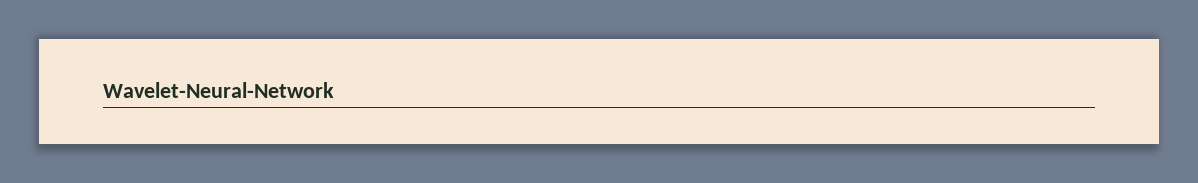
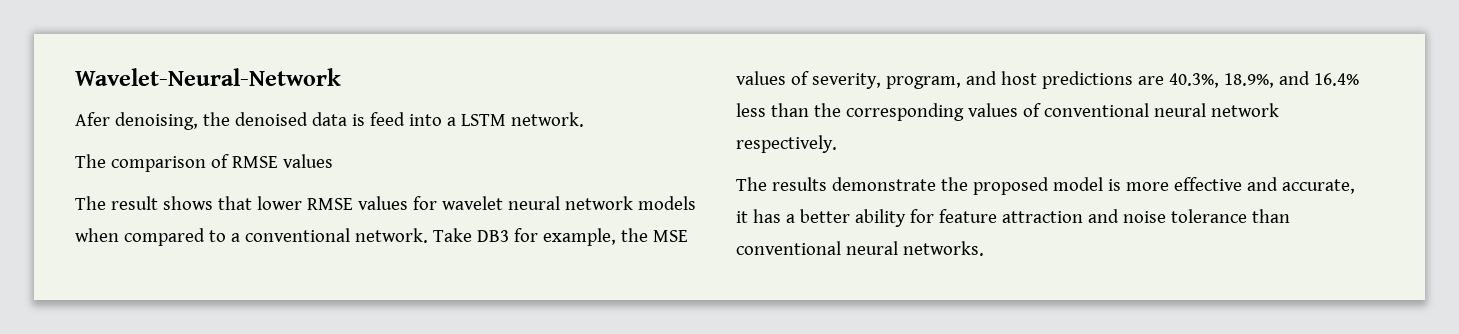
+ Afer denoising, the denoised data is feed into a LSTM network.
+ The comparison of RMSE values
+ The result shows that lower RMSE values for wavelet neural network models when compared to a conventional network. Take DB3 for example, the MSE values of severity, program, and host predictions are 40.3%, 18.9%, and 16.4% less than the corresponding values of conventional neural network respectively.
+ The results demonstrate the proposed model is more effective and accurate, it has a better ability for feature attraction and noise tolerance than conventional neural networks.

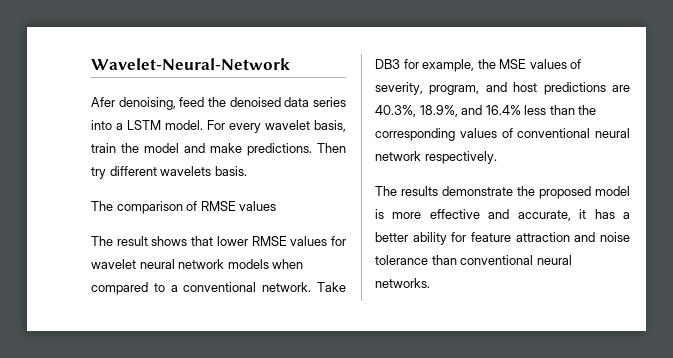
- Afer denoising, the denoised data is feed into a LSTM network.
+ Afer denoising, feed the denoised data series into a LSTM model. For every wavelet basis, train the model and make predictions. Then try different wavelets basis.

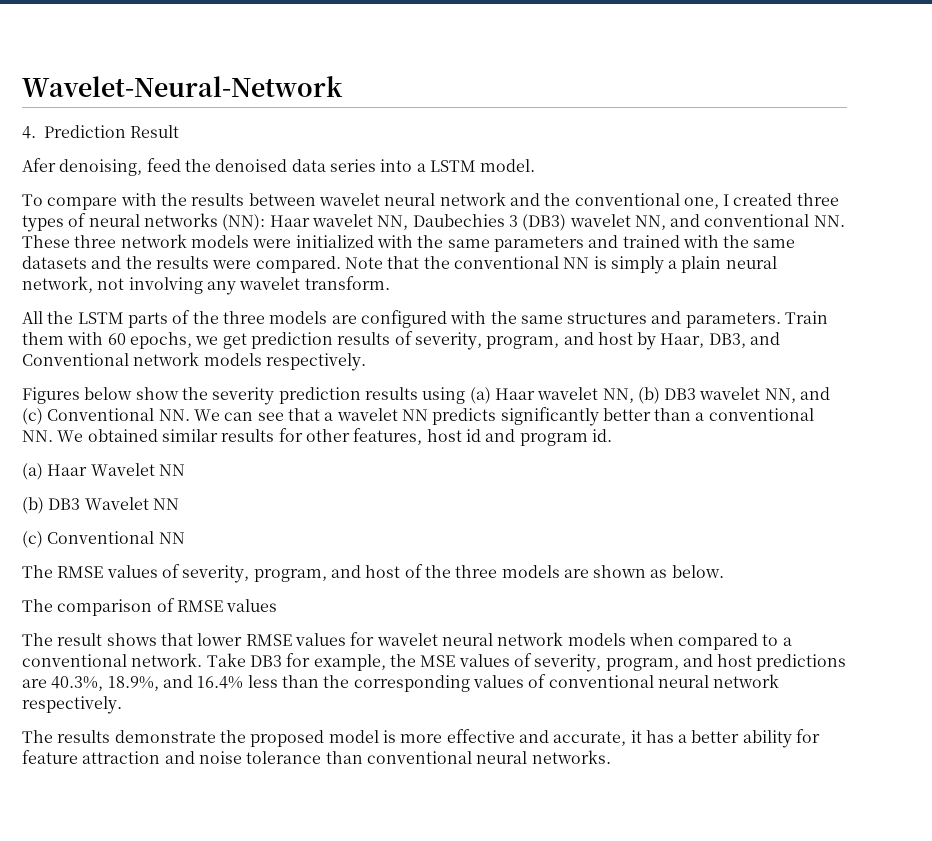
+ 4. Prediction Result
- Afer denoising, feed the denoised data series into a LSTM model. For every wavelet basis, train the model and make predictions. Then try different wavelets basis.
+ Afer denoising, feed the denoised data series into a LSTM model.
+ To compare with the results between wavelet neural network and the conventional one, I created three types of neural networks (NN): Haar wavelet NN, Daubechies 3 (DB3) wavelet NN, and conventional NN. These three network models were initialized with the same parameters and trained with the same datasets and the results were compared. Note that the conventional NN is simply a plain neural network, not involving any wavelet transform.
+ All the LSTM parts of the three models are configured with the same structures and parameters. Train them with 60 epochs, we get prediction results of severity, program, and host by Haar, DB3, and Conventional network models respectively.
+ Figures below show the severity prediction results using (a) Haar wavelet NN, (b) DB3 wavelet NN, and (c) Conventional NN. We can see that a wavelet NN predicts significantly better than a conventional NN. We obtained similar results for other features, host id and program id.
+ (a) Haar Wavelet NN
+ (b) DB3 Wavelet NN
+ (c) Conventional NN
+ The RMSE values of severity, program, and host of the three models are shown as below.

